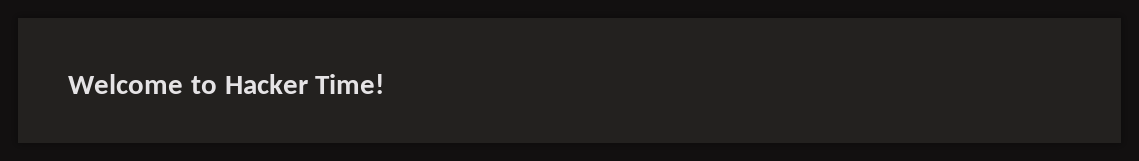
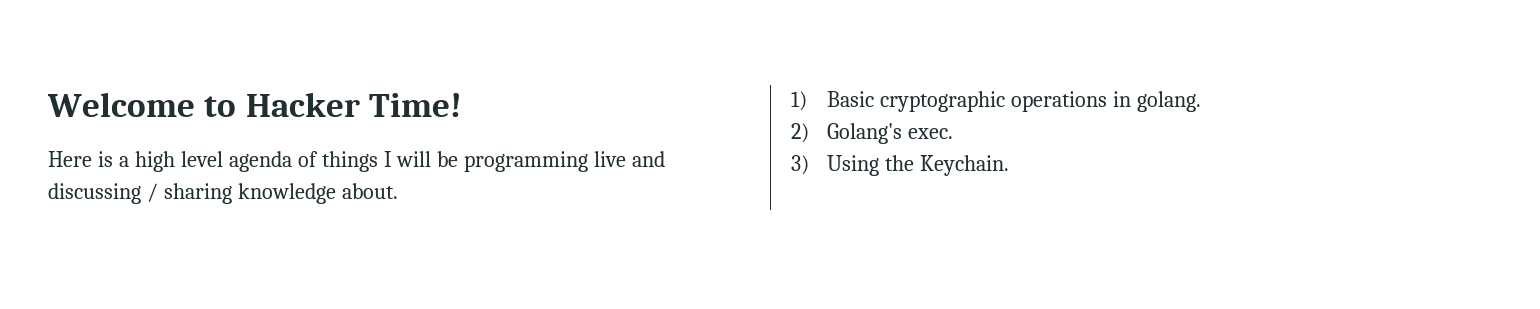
+ Here is a high level agenda of things I will be programming live and discussing / sharing knowledge about.
+ 1) Basic cryptographic operations in golang.
+ 2) Golang's exec.
+ 3) Using the Keychain.

